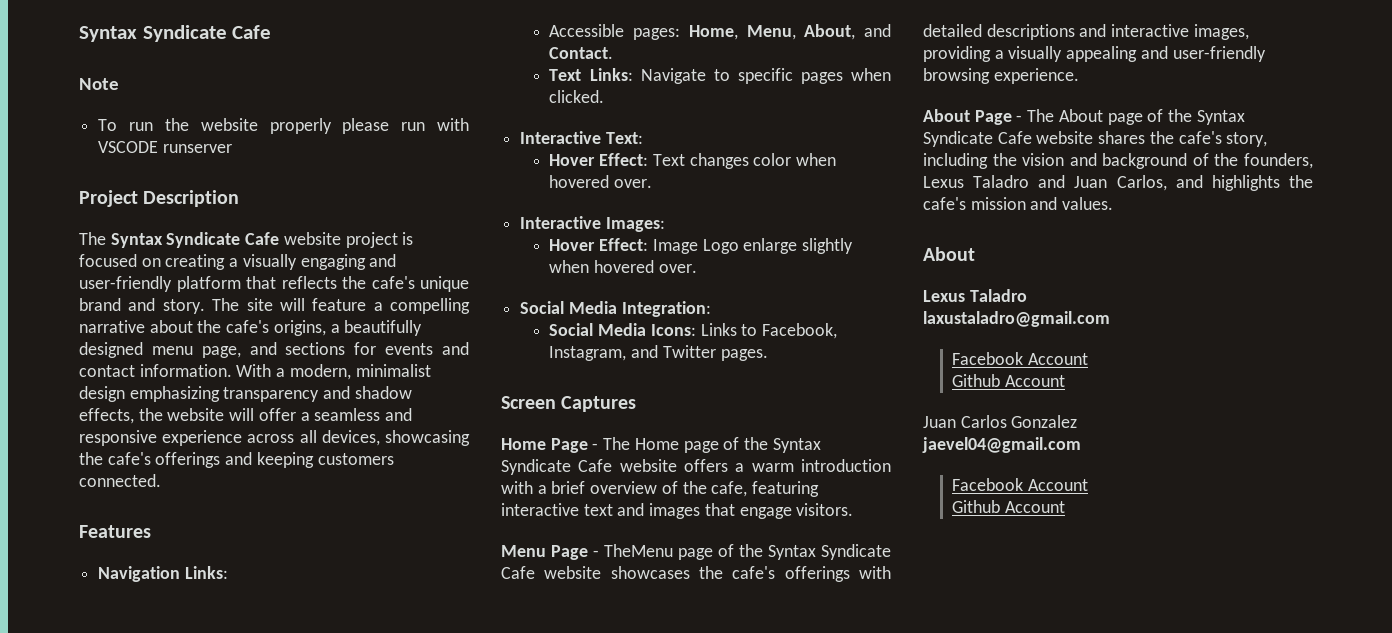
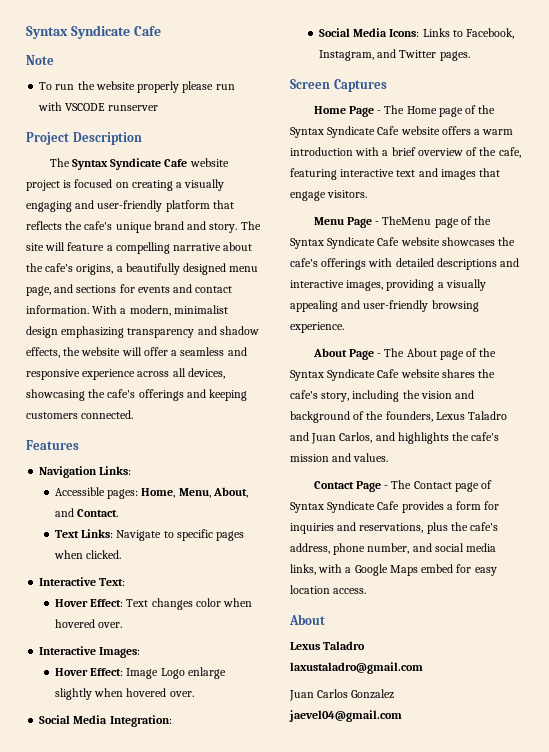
+ Contact Page - The Contact page of Syntax Syndicate Cafe provides a form for inquiries and reservations, plus the cafe's address, phone number, and social media links, with a Google Maps embed for easy location access.
  laxustaladro@gmail.com
- Facebook Account
- Github Account
  jaevel04@gmail.com
- Facebook Account
- Github Account

